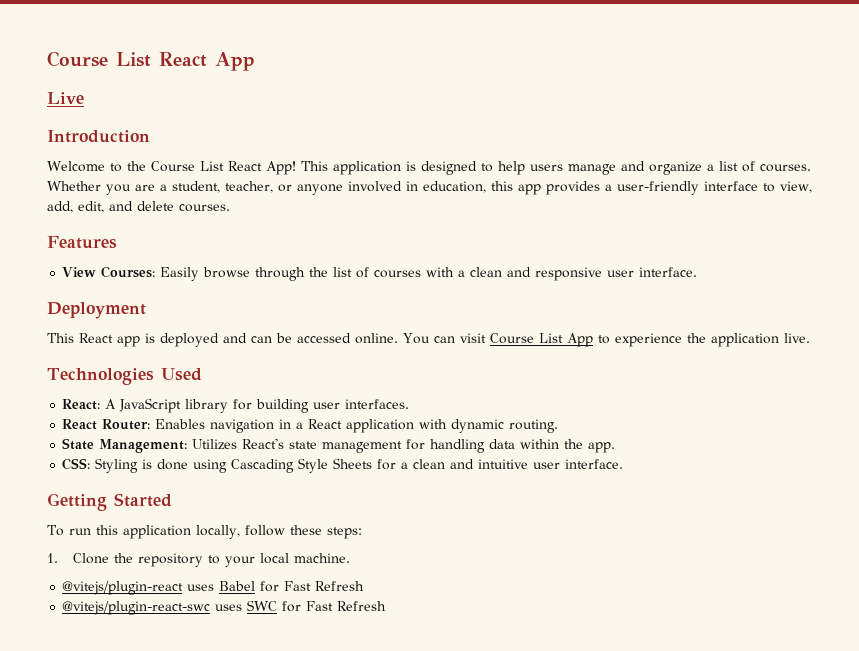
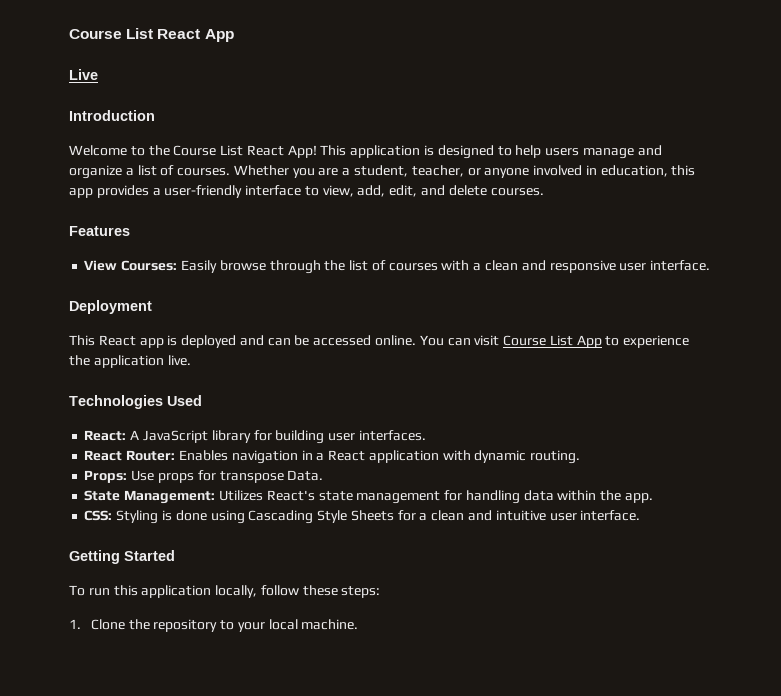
+ Props: Use props for transpose Data.
- @vitejs/plugin-react uses Babel for Fast Refresh
- @vitejs/plugin-react-swc uses SWC for Fast Refresh

